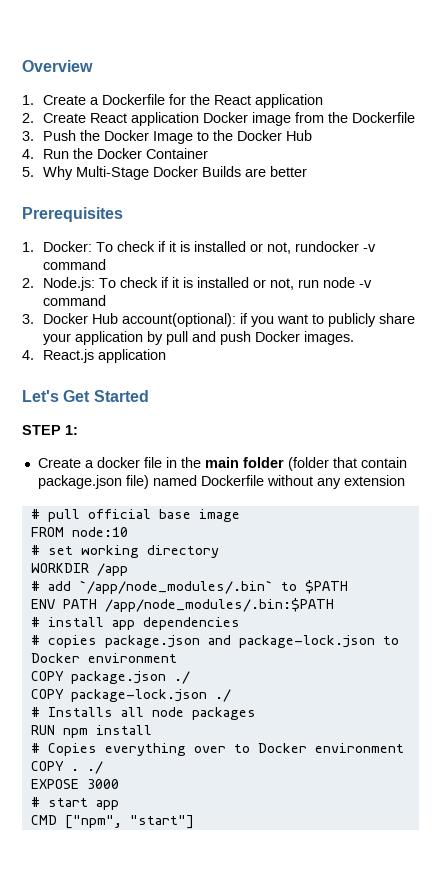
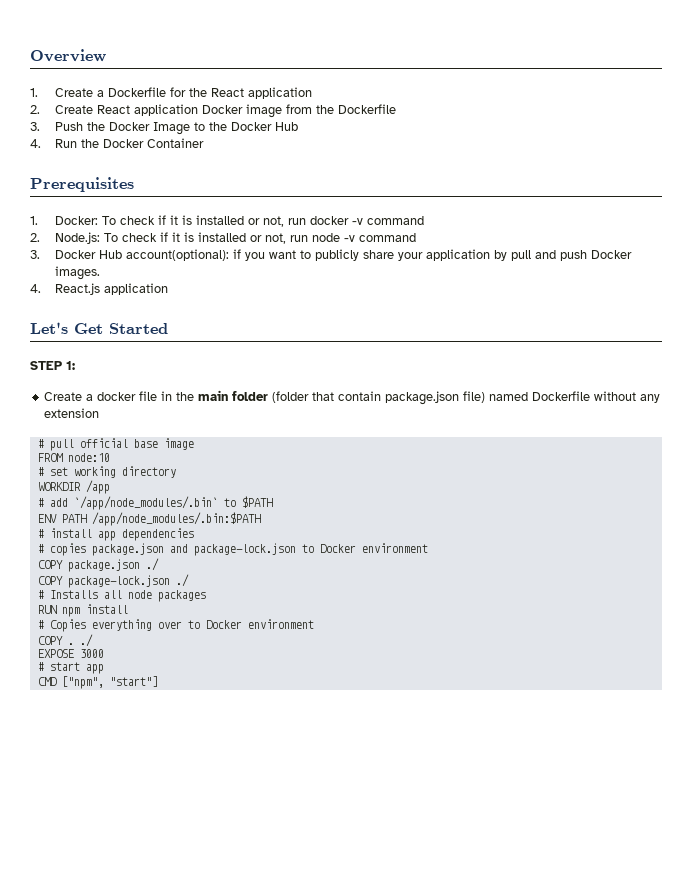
- 5. Why Multi-Stage Docker Builds are better
- 1. Docker: To check if it is installed or not, rundocker -v command
+ 1. Docker: To check if it is installed or not, run docker -v command

